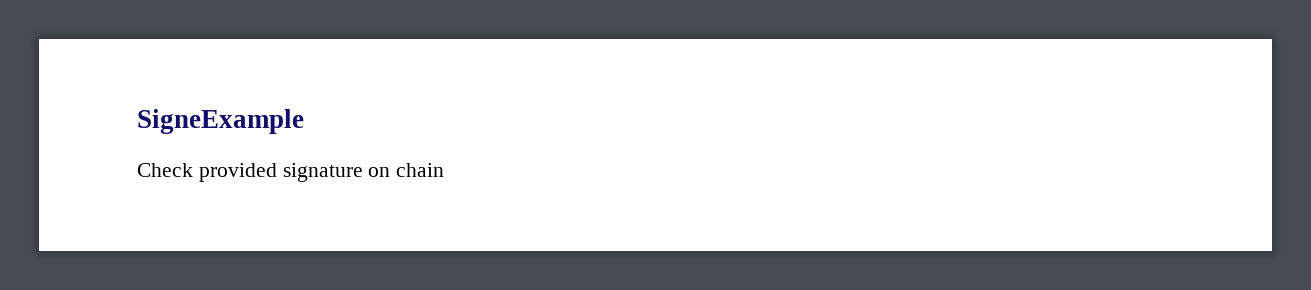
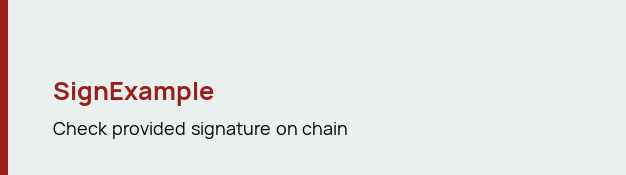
- SigneExample
+ SignExample

